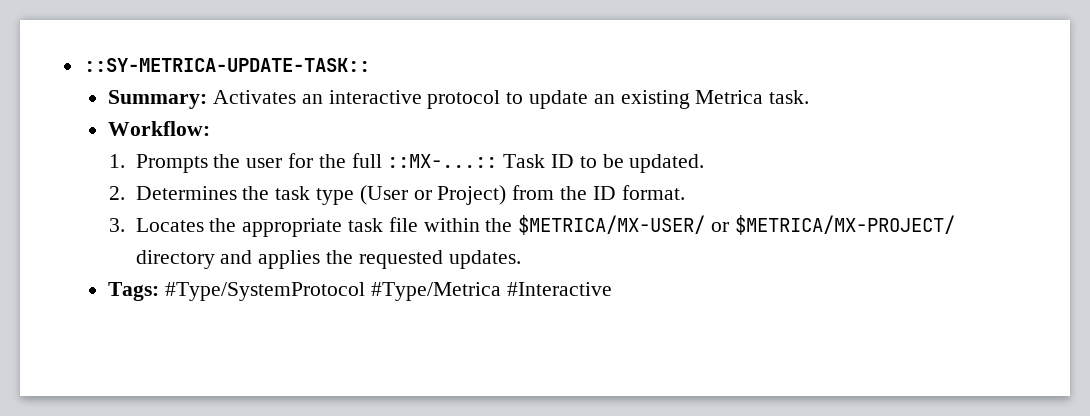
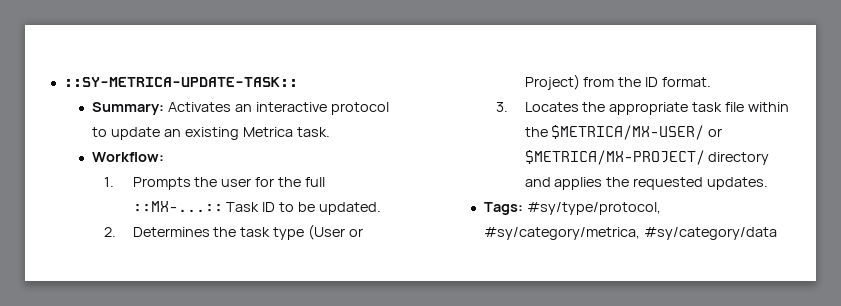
- Tags: #Type/SystemProtocol #Type/Metrica #Interactive
+ Tags: #sy/type/protocol, #sy/category/metrica, #sy/category/data

